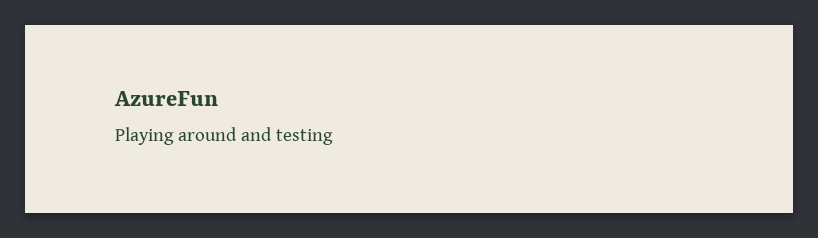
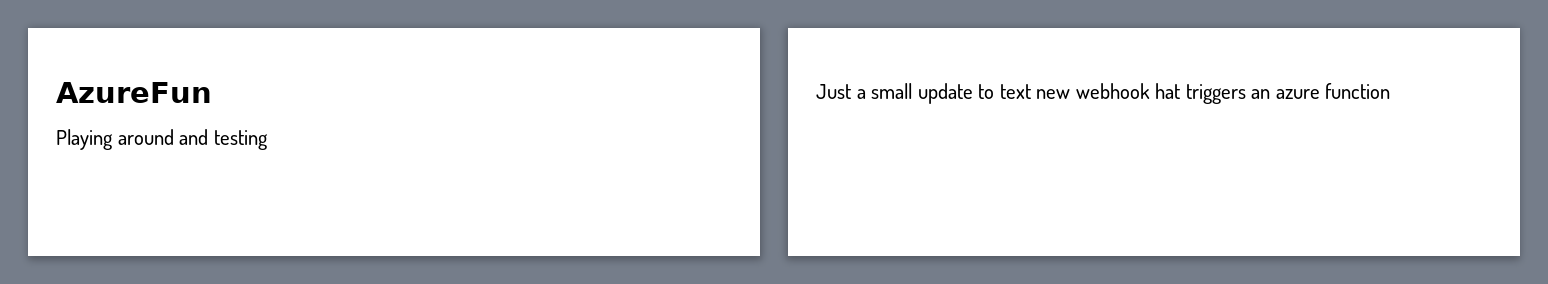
+ Just a small update to text new webhook hat triggers an azure function

